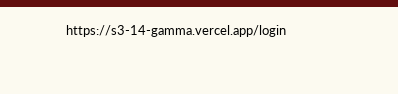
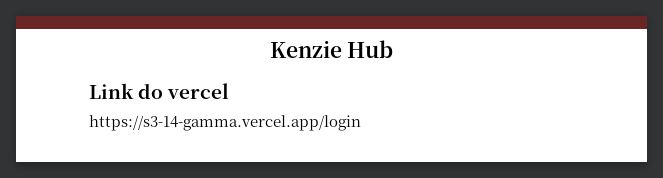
+ Kenzie Hub
+ Link do vercel

